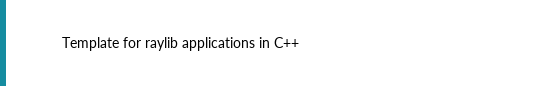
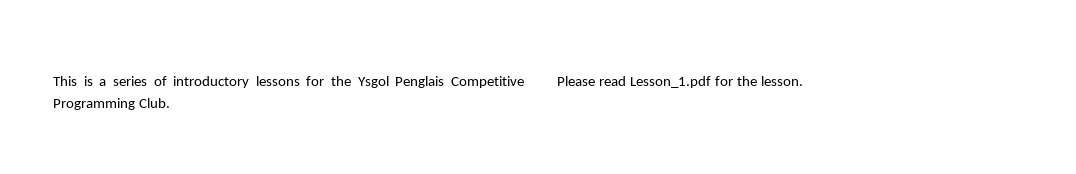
- Template for raylib applications in C++
+ This is a series of introductory lessons for the Ysgol Penglais Competitive Programming Club.
+ Please read Lesson_1.pdf for the lesson.

